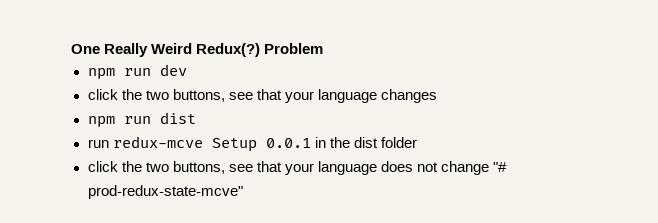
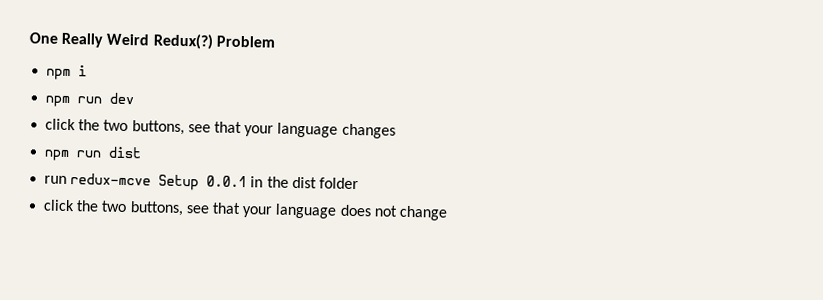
+ npm i
- click the two buttons, see that your language does not change "# prod-redux-state-mcve"
+ click the two buttons, see that your language does not change

